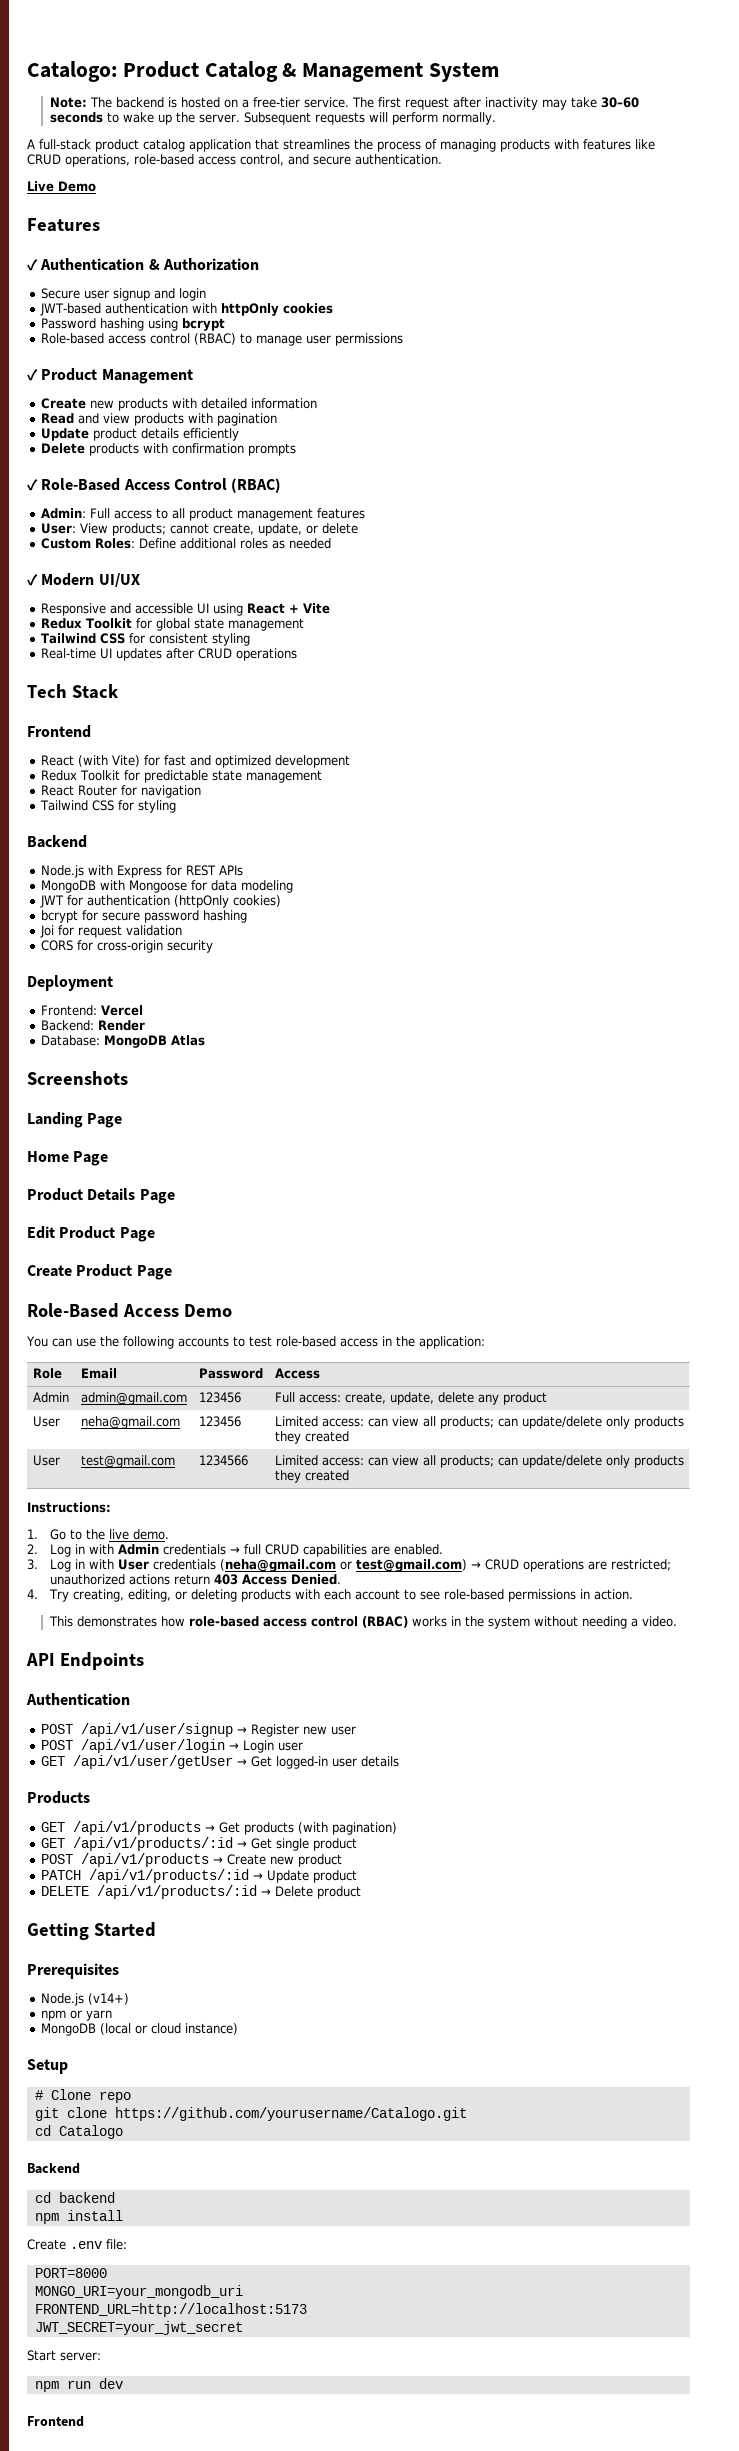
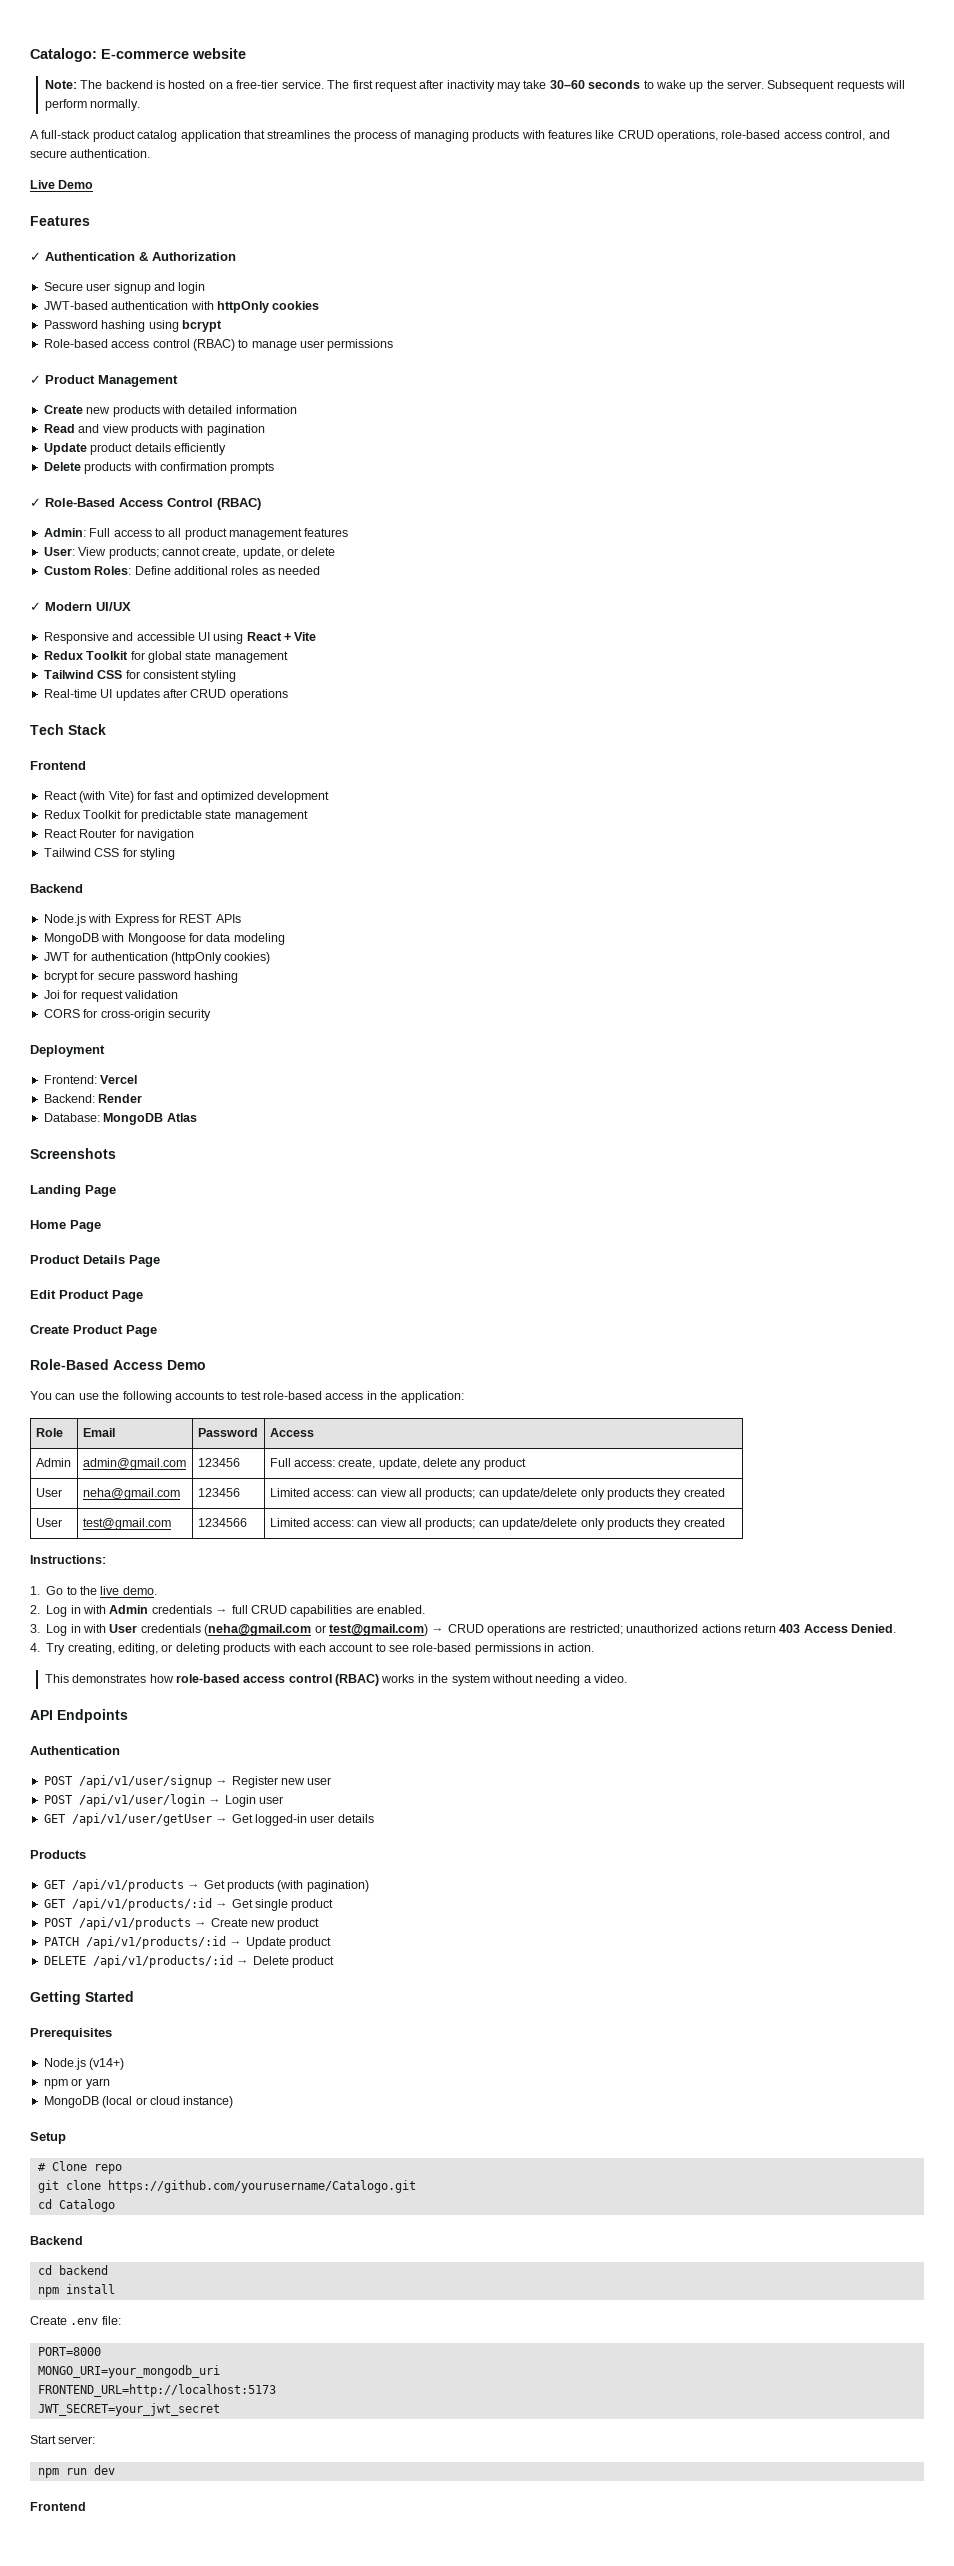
- Catalogo: Product Catalog & Management System
+ Catalogo: E-commerce website

